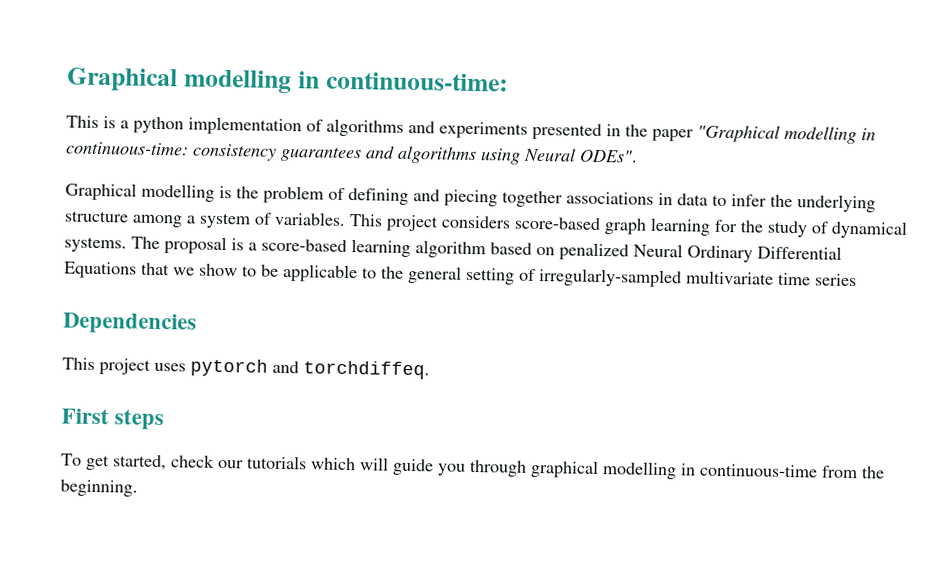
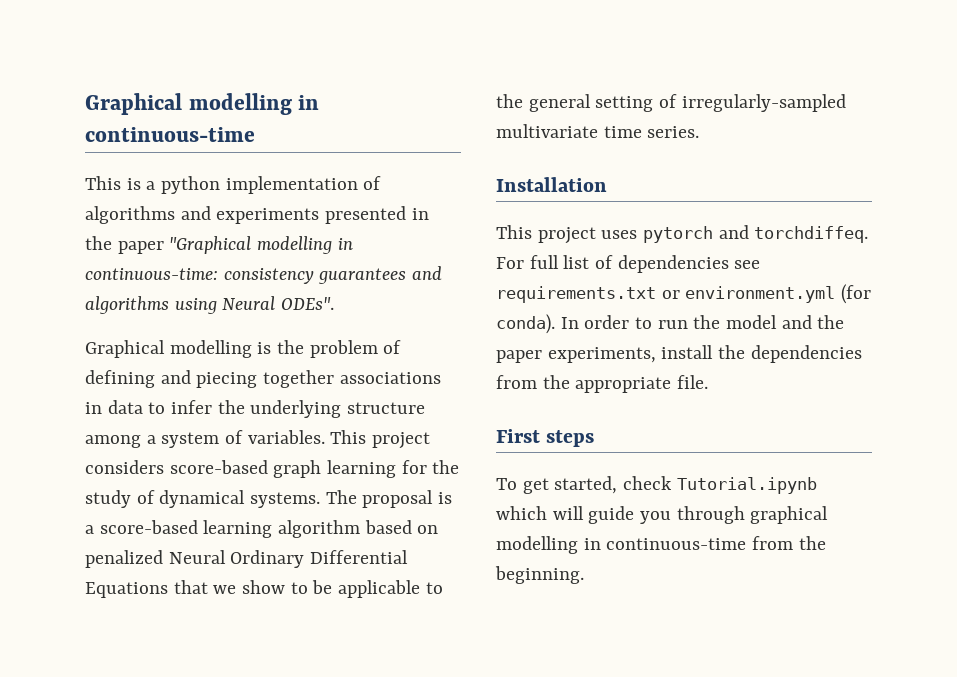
- Graphical modelling in continuous-time:
+ Graphical modelling in continuous-time
- The proposal is a score-based learning algorithm based on penalized Neural Ordinary Differential Equations that we show to be applicable to the general setting of irregularly-sampled multivariate time series
- Dependencies
+ The proposal is a score-based learning algorithm based on penalized Neural Ordinary Differential Equations that we show to be applicable to the general setting of irregularly-sampled multivariate time series.
+ Installation
+ For full list of dependencies see requirements.txt or environment.yml (for conda). In order to run the model and the paper experiments, install the dependencies from the appropriate file.
- To get started, check our tutorials which will guide you through graphical modelling in continuous-time from the beginning.
+ To get started, check Tutorial.ipynb which will guide you through graphical modelling in continuous-time from the beginning.

